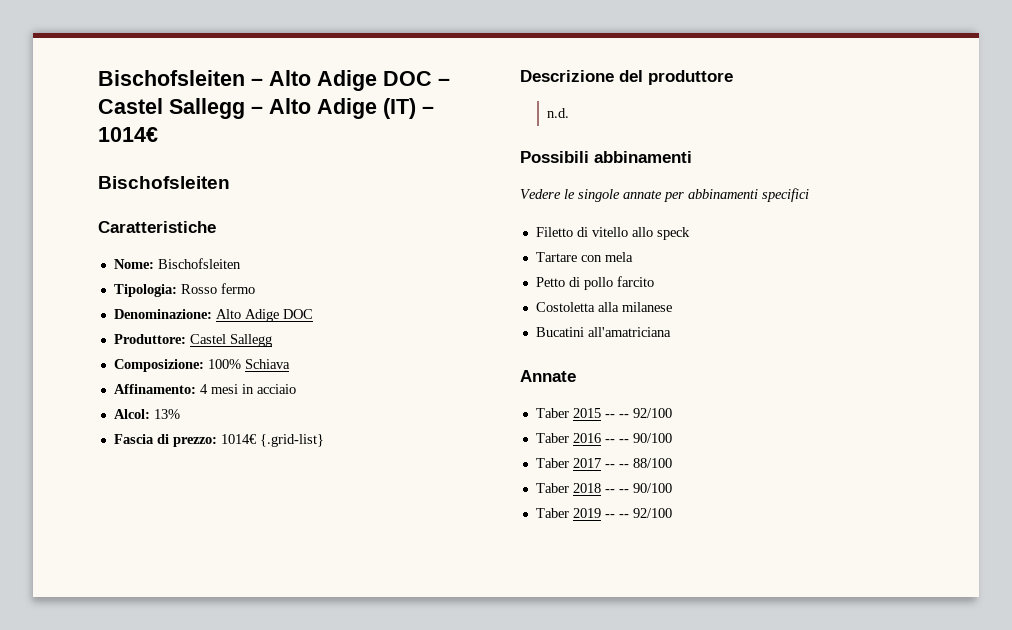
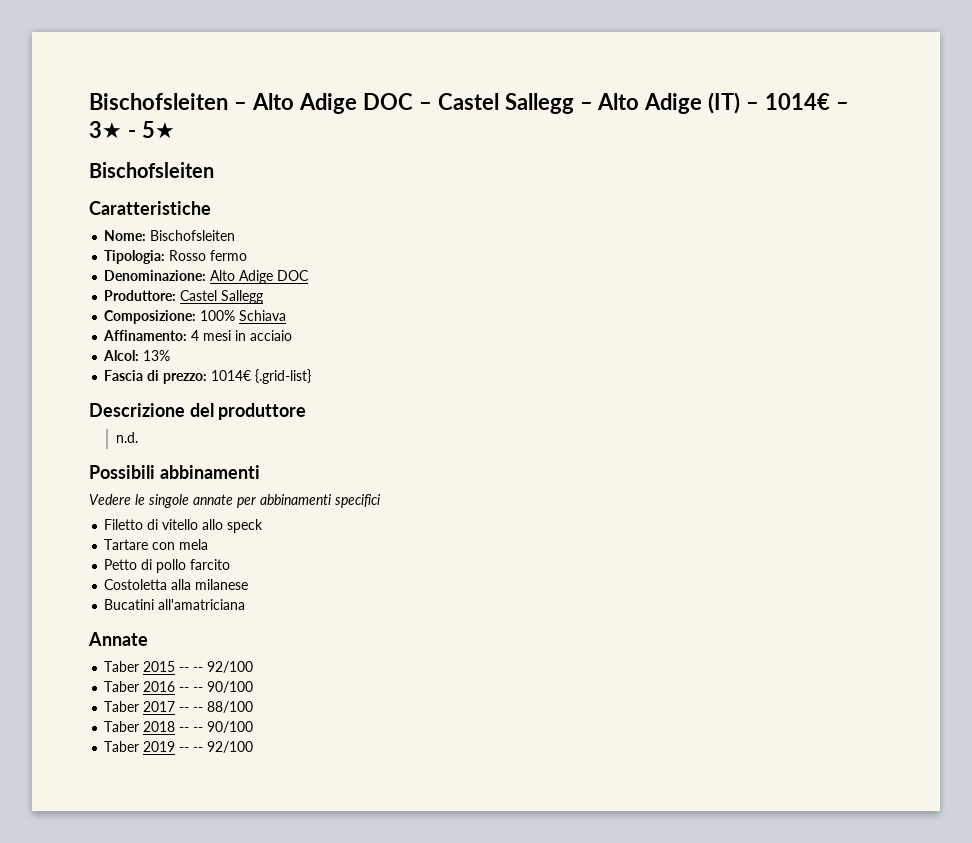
- Bischofsleiten – Alto Adige DOC – Castel Sallegg – Alto Adige (IT) – 1014€
+ Bischofsleiten – Alto Adige DOC – Castel Sallegg – Alto Adige (IT) – 1014€ – 3★ - 5★

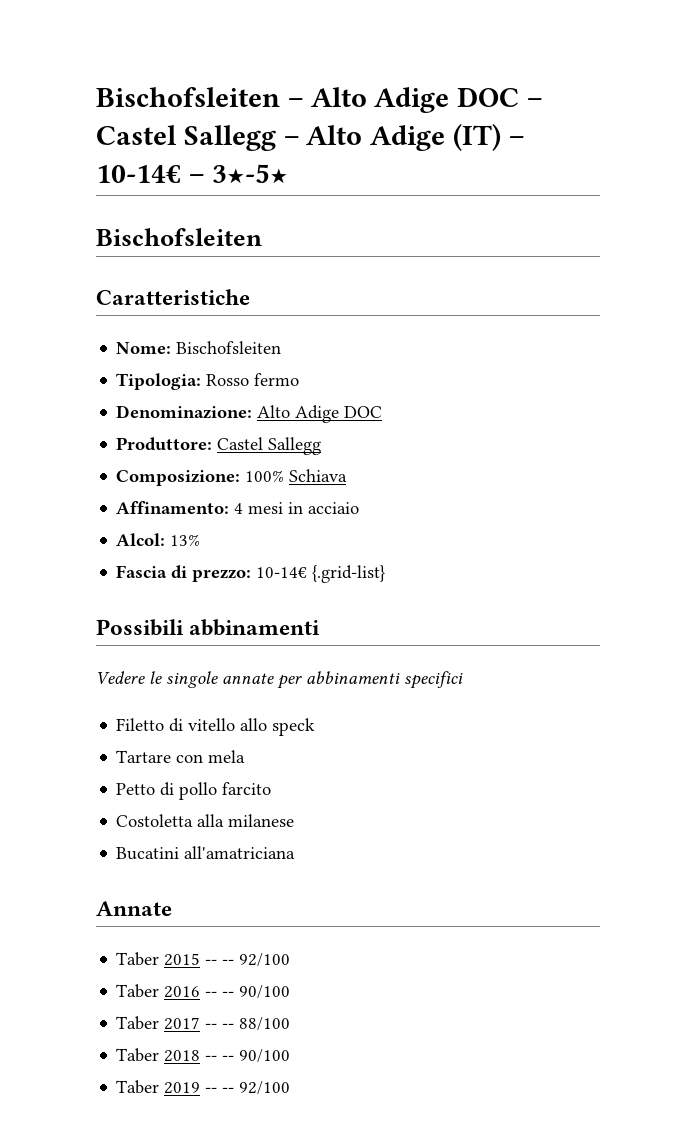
- Bischofsleiten – Alto Adige DOC – Castel Sallegg – Alto Adige (IT) – 1014€ – 3★ - 5★
+ Bischofsleiten – Alto Adige DOC – Castel Sallegg – Alto Adige (IT) – 10-14€ – 3★-5★
- Fascia di prezzo: 1014€ {.grid-list}
+ Fascia di prezzo: 10-14€ {.grid-list}
- Descrizione del produttore
- n.d.

